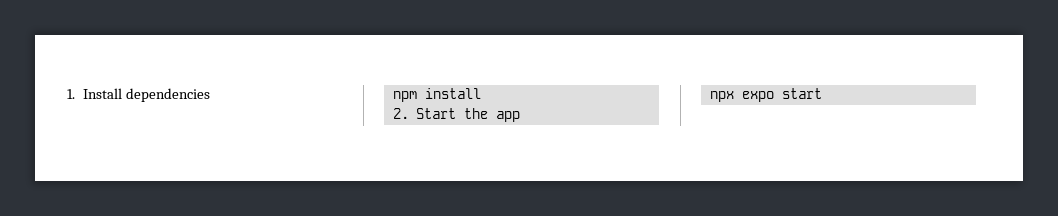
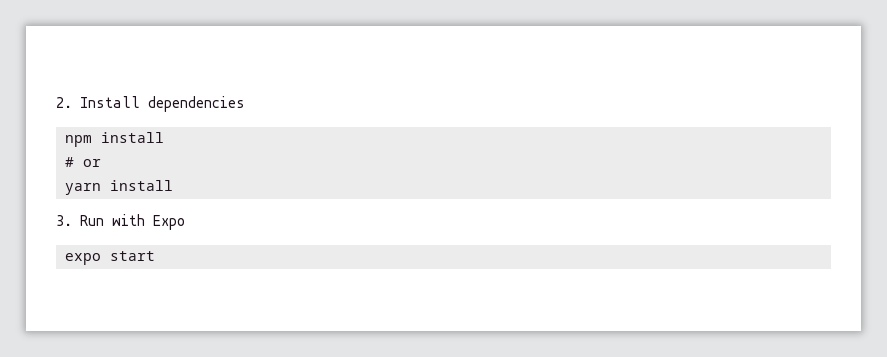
- 1. Install dependencies
+ 2. Install dependencies
- 2. Start the app
- npx expo start
+ # or
+ yarn install
+ 3. Run with Expo
+ expo start

